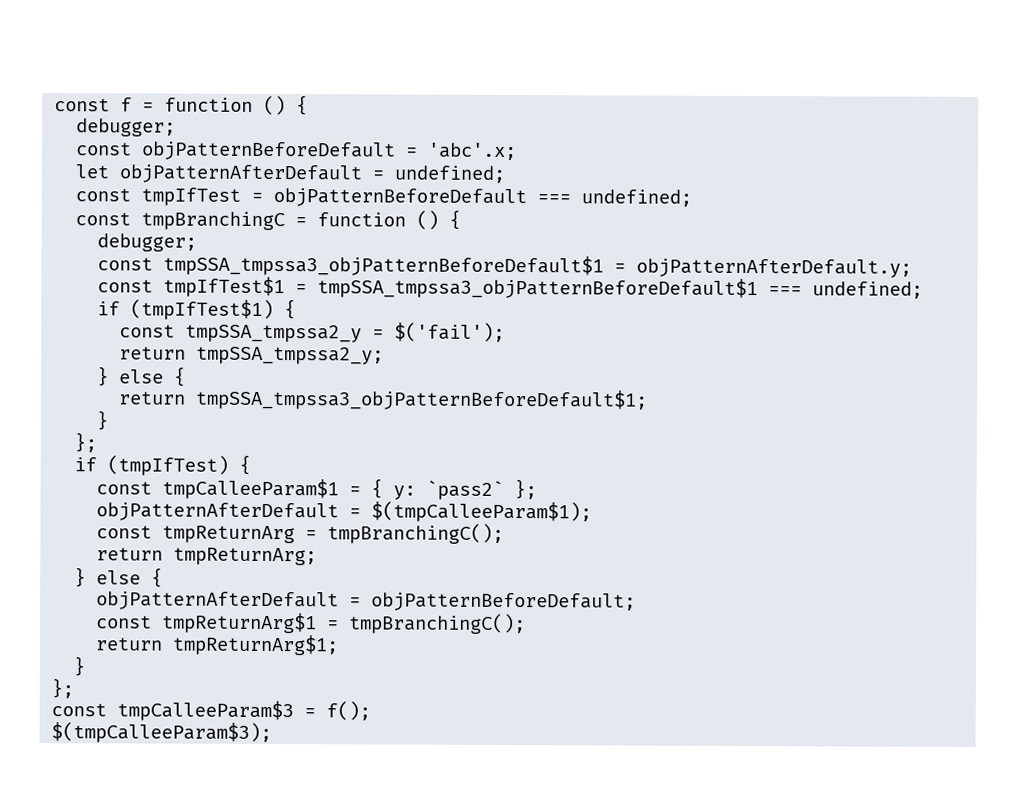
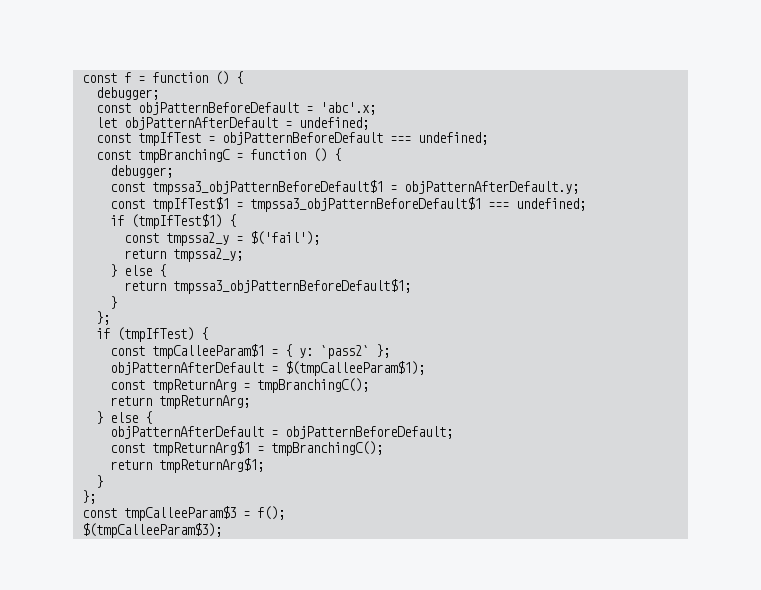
- const tmpSSA_tmpssa3_objPatternBeforeDefault$1 = objPatternAfterDefault.y;
+ const tmpssa3_objPatternBeforeDefault$1 = objPatternAfterDefault.y;
- const tmpIfTest$1 = tmpSSA_tmpssa3_objPatternBeforeDefault$1 === undefined;
+ const tmpIfTest$1 = tmpssa3_objPatternBeforeDefault$1 === undefined;
- const tmpSSA_tmpssa2_y = $('fail');
+ const tmpssa2_y = $('fail');
- return tmpSSA_tmpssa2_y;
+ return tmpssa2_y;
- return tmpSSA_tmpssa3_objPatternBeforeDefault$1;
+ return tmpssa3_objPatternBeforeDefault$1;

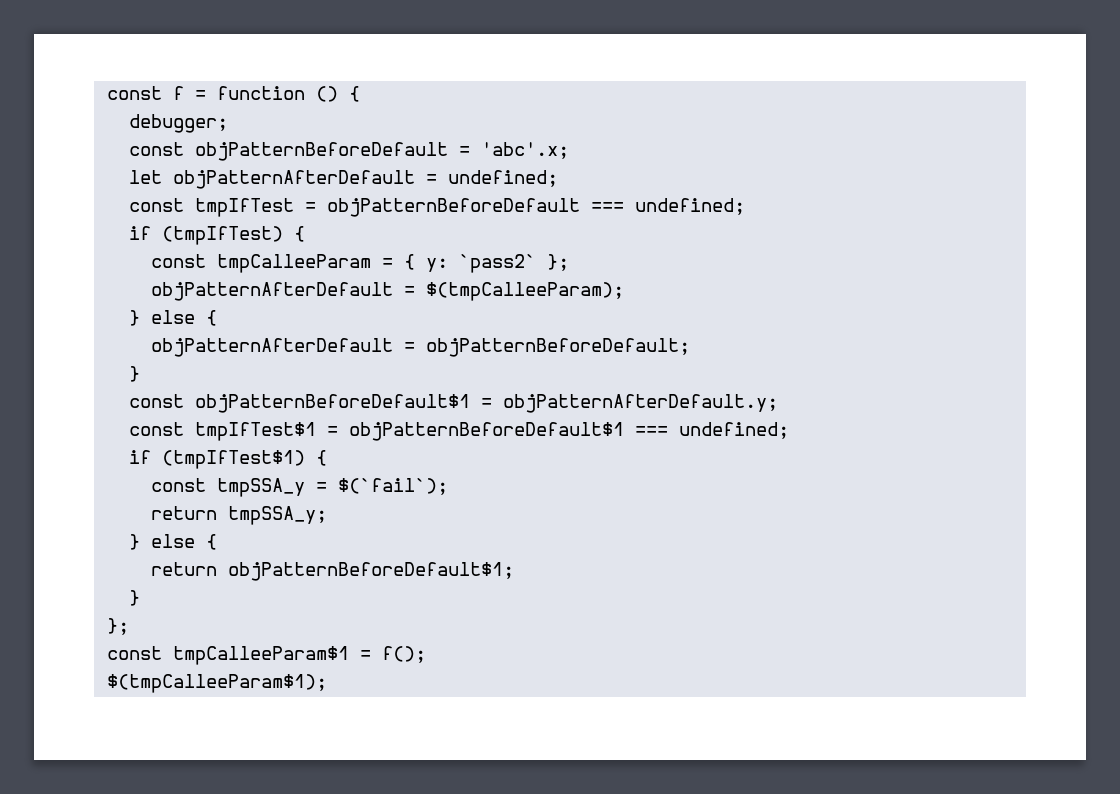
- const tmpBranchingC = function () {
- debugger;
- const tmpssa3_objPatternBeforeDefault$1 = objPatternAfterDefault.y;
- const tmpIfTest$1 = tmpssa3_objPatternBeforeDefault$1 === undefined;
- if (tmpIfTest$1) {
- const tmpssa2_y = $('fail');
- return tmpssa2_y;
- } else {
- return tmpssa3_objPatternBeforeDefault$1;
- }
- };
- const tmpCalleeParam$1 = { y: `pass2` };
+ const tmpCalleeParam = { y: `pass2` };
- objPatternAfterDefault = $(tmpCalleeParam$1);
- const tmpReturnArg = tmpBranchingC();
- return tmpReturnArg;
+ objPatternAfterDefault = $(tmpCalleeParam);
  objPatternAfterDefault = objPatternBeforeDefault;
- const tmpReturnArg$1 = tmpBranchingC();
- return tmpReturnArg$1;
+ }
+ const objPatternBeforeDefault$1 = objPatternAfterDefault.y;
+ const tmpIfTest$1 = objPatternBeforeDefault$1 === undefined;
+ if (tmpIfTest$1) {
+ const tmpSSA_y = $(`fail`);
+ return tmpSSA_y;
+ } else {
+ return objPatternBeforeDefault$1;
- const tmpCalleeParam$3 = f();
+ const tmpCalleeParam$1 = f();
- $(tmpCalleeParam$3);
+ $(tmpCalleeParam$1);

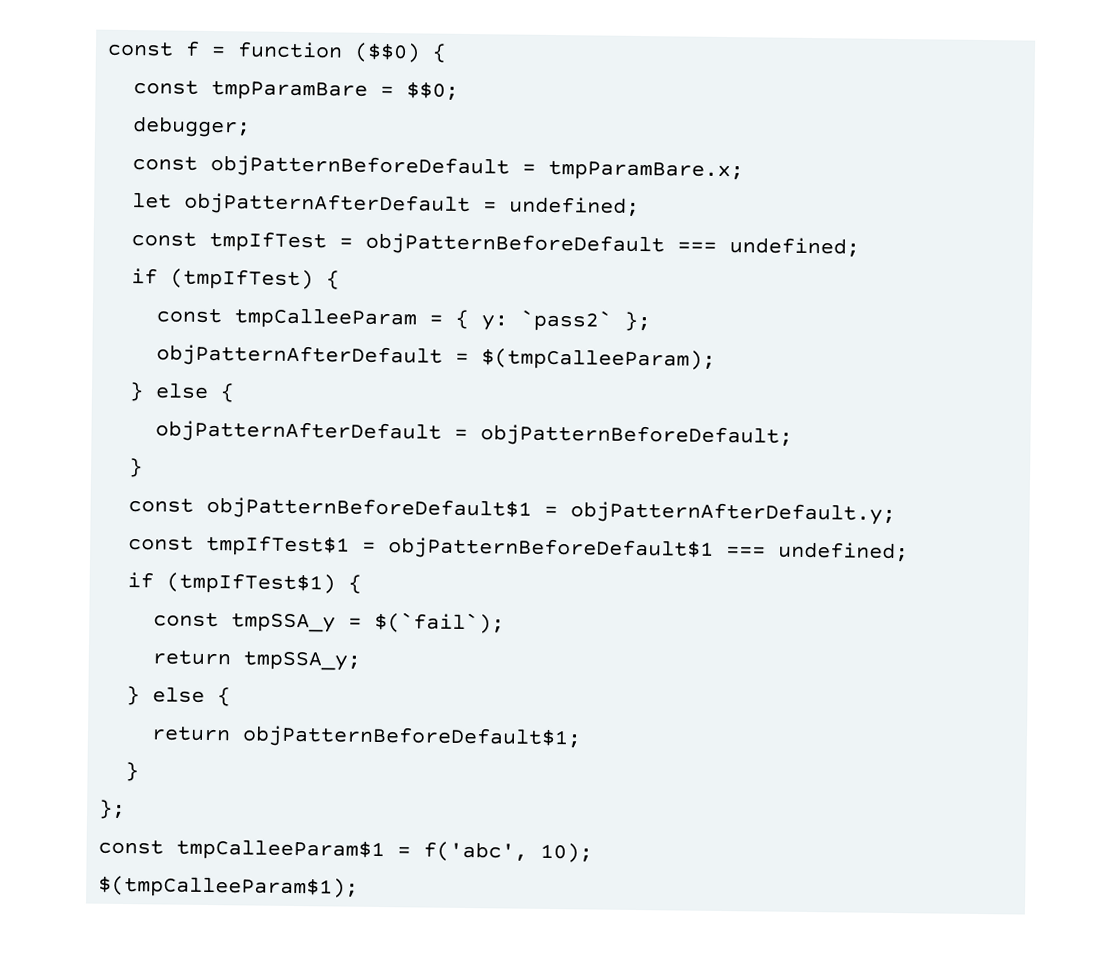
- const f = function () {
+ const f = function ($$0) {
+ const tmpParamBare = $$0;
- const objPatternBeforeDefault = 'abc'.x;
+ const objPatternBeforeDefault = tmpParamBare.x;
- const tmpCalleeParam$1 = f();
+ const tmpCalleeParam$1 = f('abc', 10);

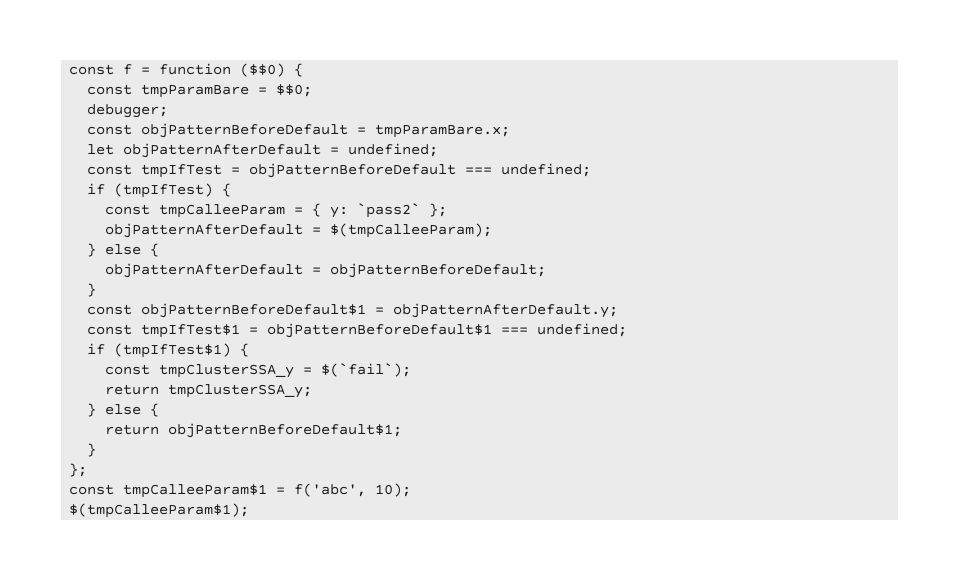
- const tmpSSA_y = $(`fail`);
+ const tmpClusterSSA_y = $(`fail`);
- return tmpSSA_y;
+ return tmpClusterSSA_y;

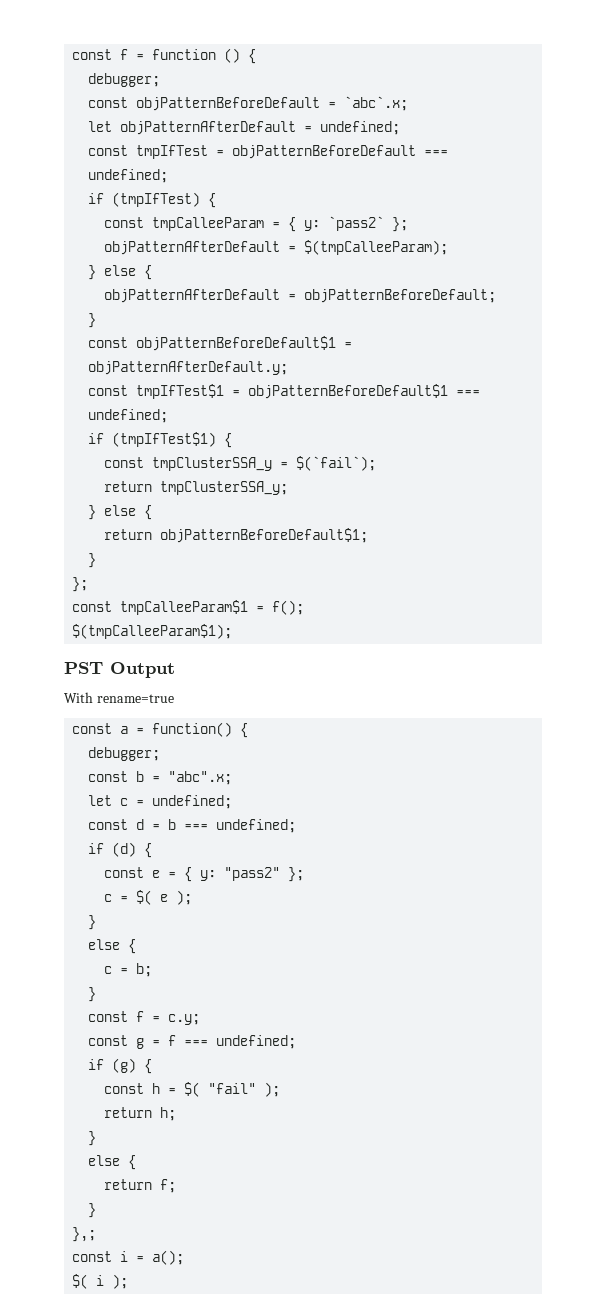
- const f = function ($$0) {
- const tmpParamBare = $$0;
+ const f = function () {
- const objPatternBeforeDefault = tmpParamBare.x;
+ const objPatternBeforeDefault = `abc`.x;
- const tmpCalleeParam$1 = f('abc', 10);
+ const tmpCalleeParam$1 = f();
+ PST Output
+ With rename=true
+ const a = function() {
+ debugger;
+ const b = "abc".x;
+ let c = undefined;
+ const d = b === undefined;
+ if (d) {
+ const e = { y: "pass2" };
+ c = $( e );
+ }
+ else {
+ c = b;
+ }
+ const f = c.y;
+ const g = f === undefined;
+ if (g) {
+ const h = $( "fail" );
+ return h;
+ }
+ else {
+ return f;
+ }
+ },;
+ const i = a();
+ $( i );

